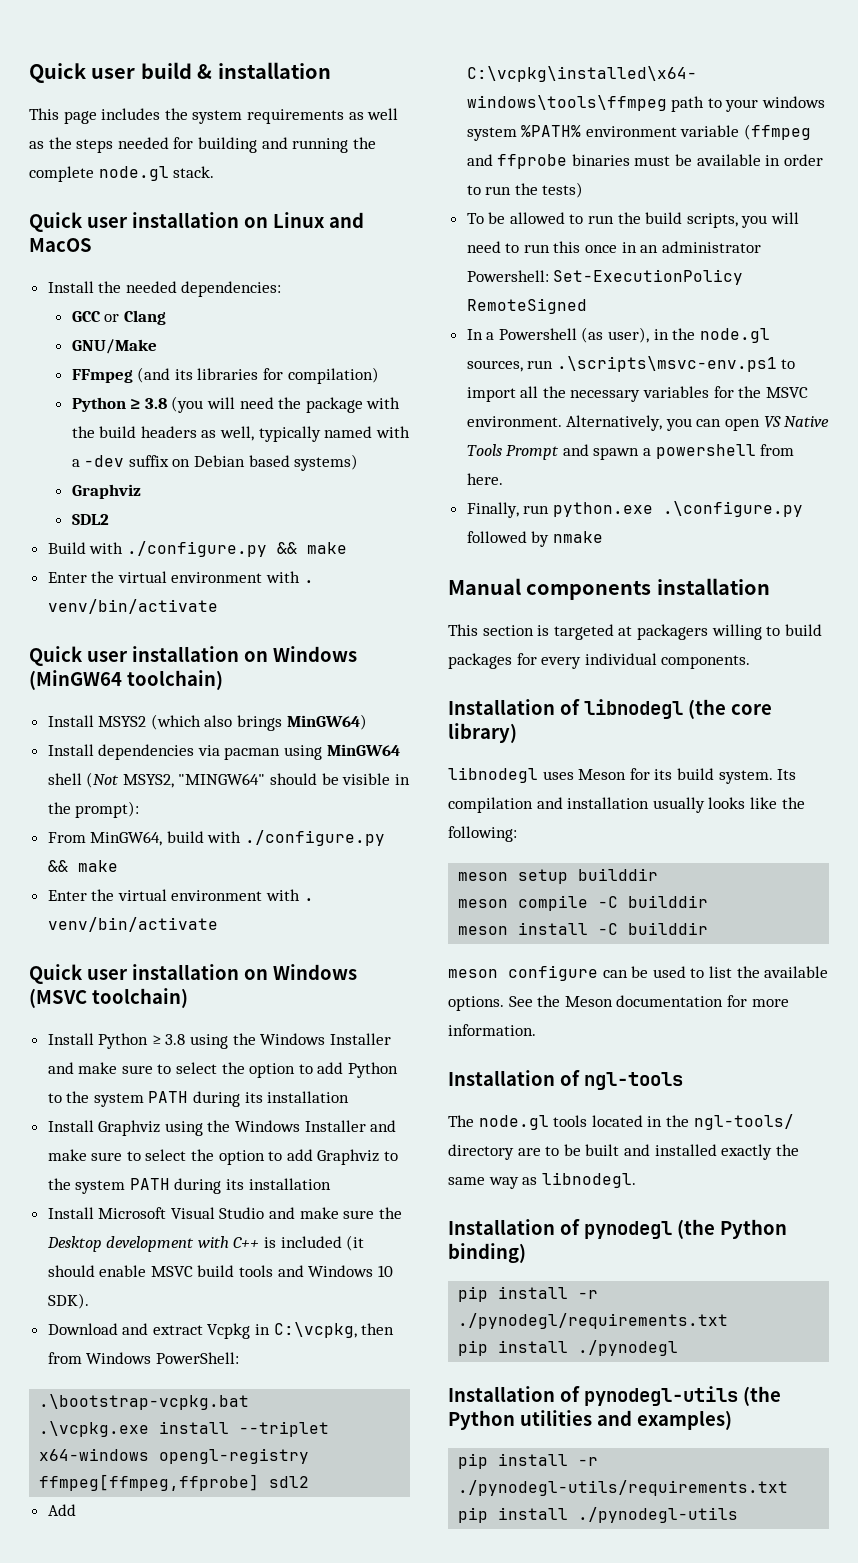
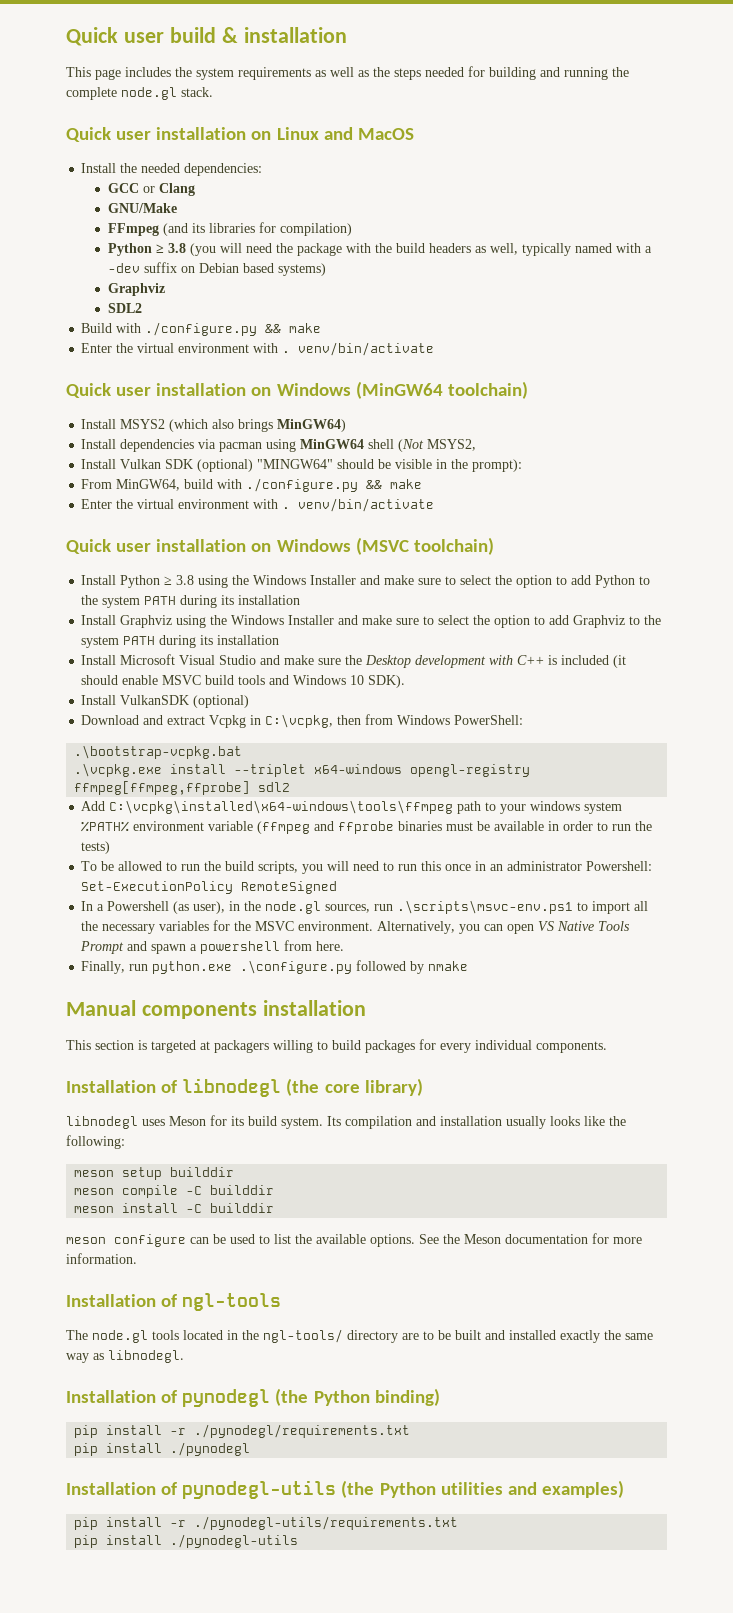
- Install dependencies via pacman using MinGW64 shell (Not MSYS2, "MINGW64" should be visible in the prompt):
+ Install dependencies via pacman using MinGW64 shell (Not MSYS2,
+ Install Vulkan SDK (optional) "MINGW64" should be visible in the prompt):
+ Install VulkanSDK (optional)

